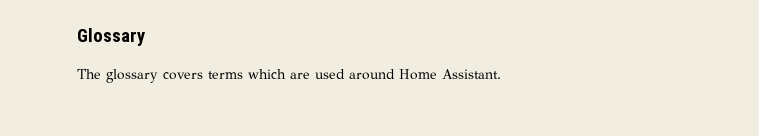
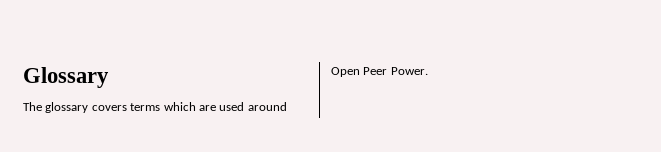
- The glossary covers terms which are used around Home Assistant.
+ The glossary covers terms which are used around Open Peer Power.

